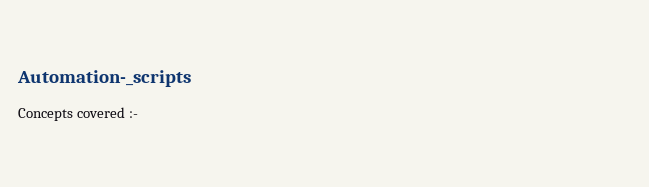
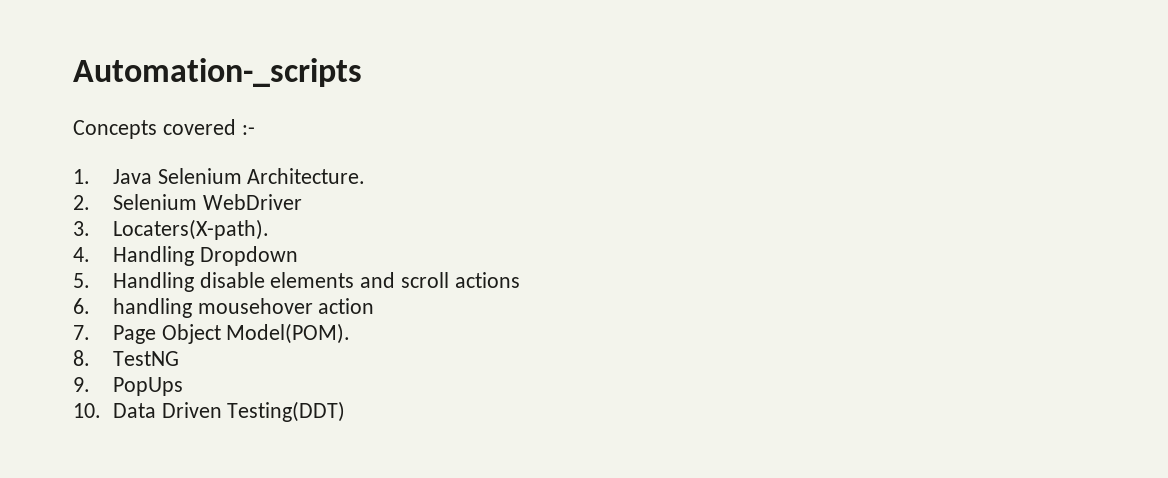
+ 1. Java Selenium Architecture.
+ 2. Selenium WebDriver
+ 3. Locaters(X-path).
+ 4. Handling Dropdown
+ 5. Handling disable elements and scroll actions
+ 6. handling mousehover action
+ 7. Page Object Model(POM).
+ 8. TestNG
+ 9. PopUps
+ 10. Data Driven Testing(DDT)

